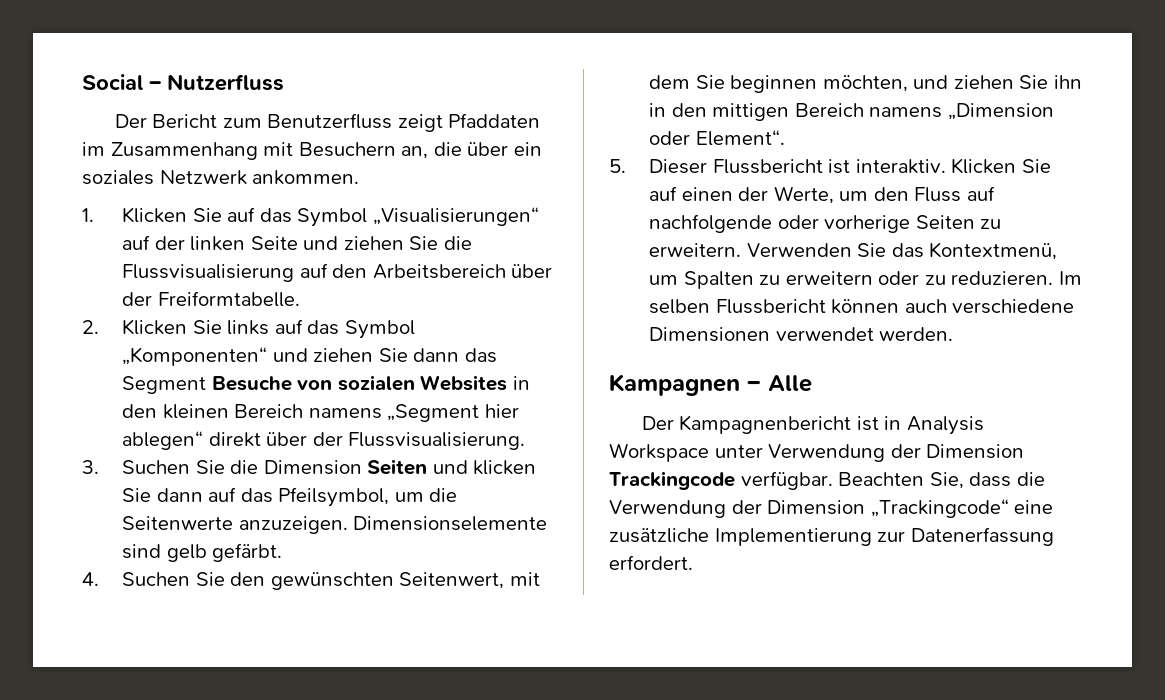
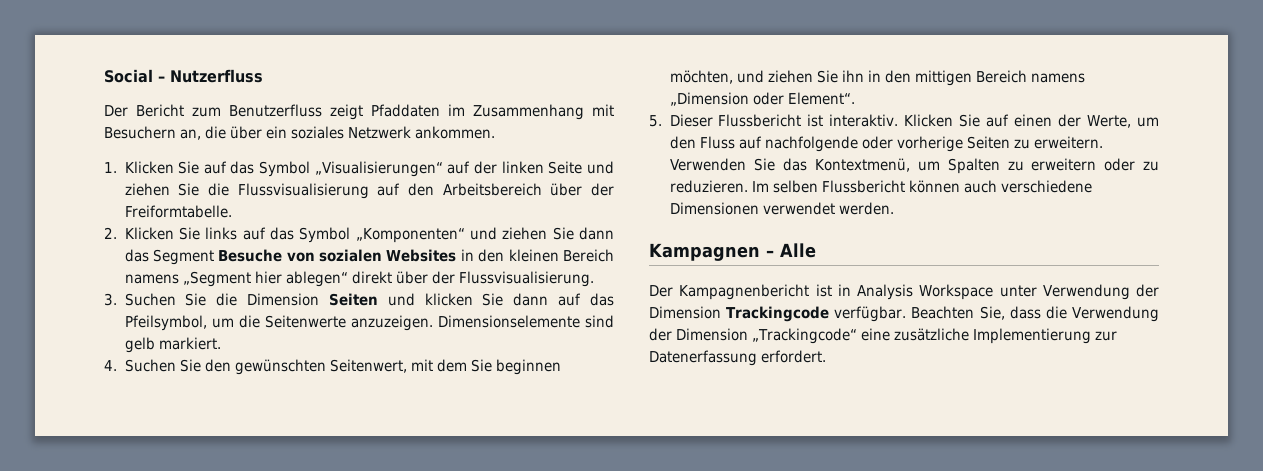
- Dimensionselemente sind gelb gefärbt.
+ Dimensionselemente sind gelb markiert.

